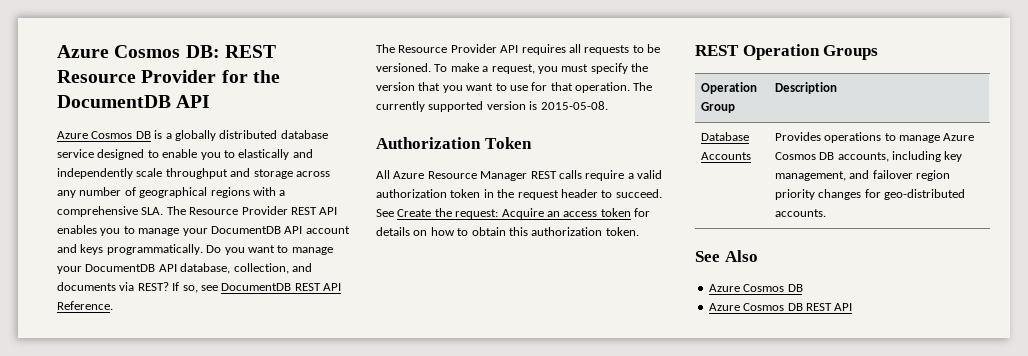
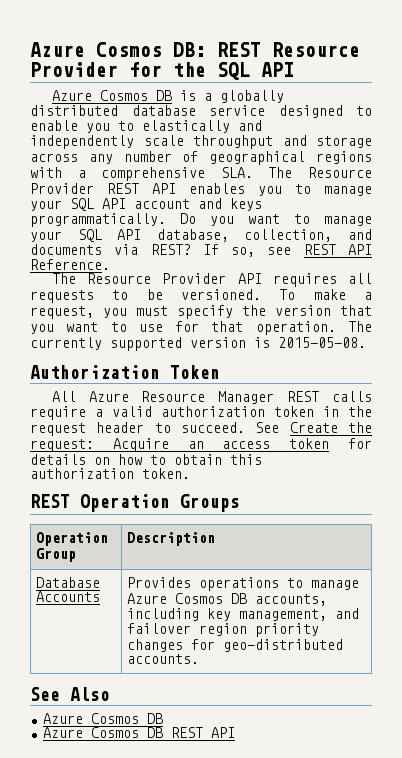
- Azure Cosmos DB: REST Resource Provider for the DocumentDB API
+ Azure Cosmos DB: REST Resource Provider for the SQL API
- Azure Cosmos DB is a globally distributed database service designed to enable you to elastically and independently scale throughput and storage across any number of geographical regions with a comprehensive SLA. The Resource Provider REST API enables you to manage your DocumentDB API account and keys programmatically.
+ Azure Cosmos DB is a globally distributed database service designed to enable you to elastically and independently scale throughput and storage across any number of geographical regions with a comprehensive SLA. The Resource Provider REST API enables you to manage your SQL API account and keys programmatically.
- Do you want to manage your DocumentDB API database, collection, and documents via REST?
+ Do you want to manage your SQL API database, collection, and documents via REST?
- If so, see DocumentDB REST API Reference.
+ If so, see REST API Reference.

